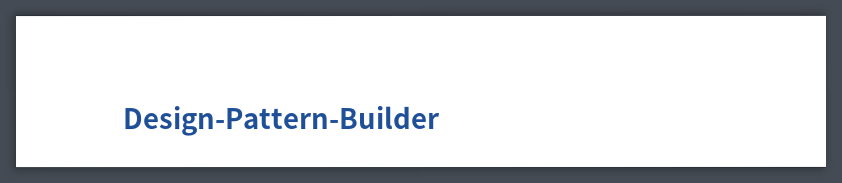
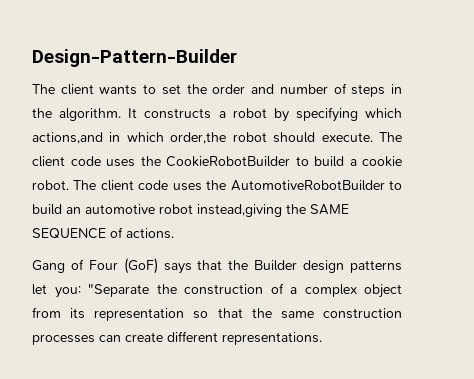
+ The client wants to set the order and number of steps in the algorithm. It constructs a robot by specifying which actions,and in which order,the robot should execute. The client code uses the CookieRobotBuilder to build a cookie robot. The client code uses the AutomotiveRobotBuilder to build an automotive robot instead,giving the SAME SEQUENCE of actions.
+ Gang of Four (GoF) says that the Builder design patterns let you: "Separate the construction of a complex object from its representation so that the same construction processes can create different representations.

